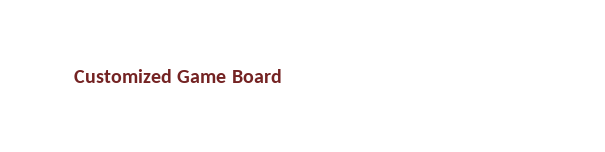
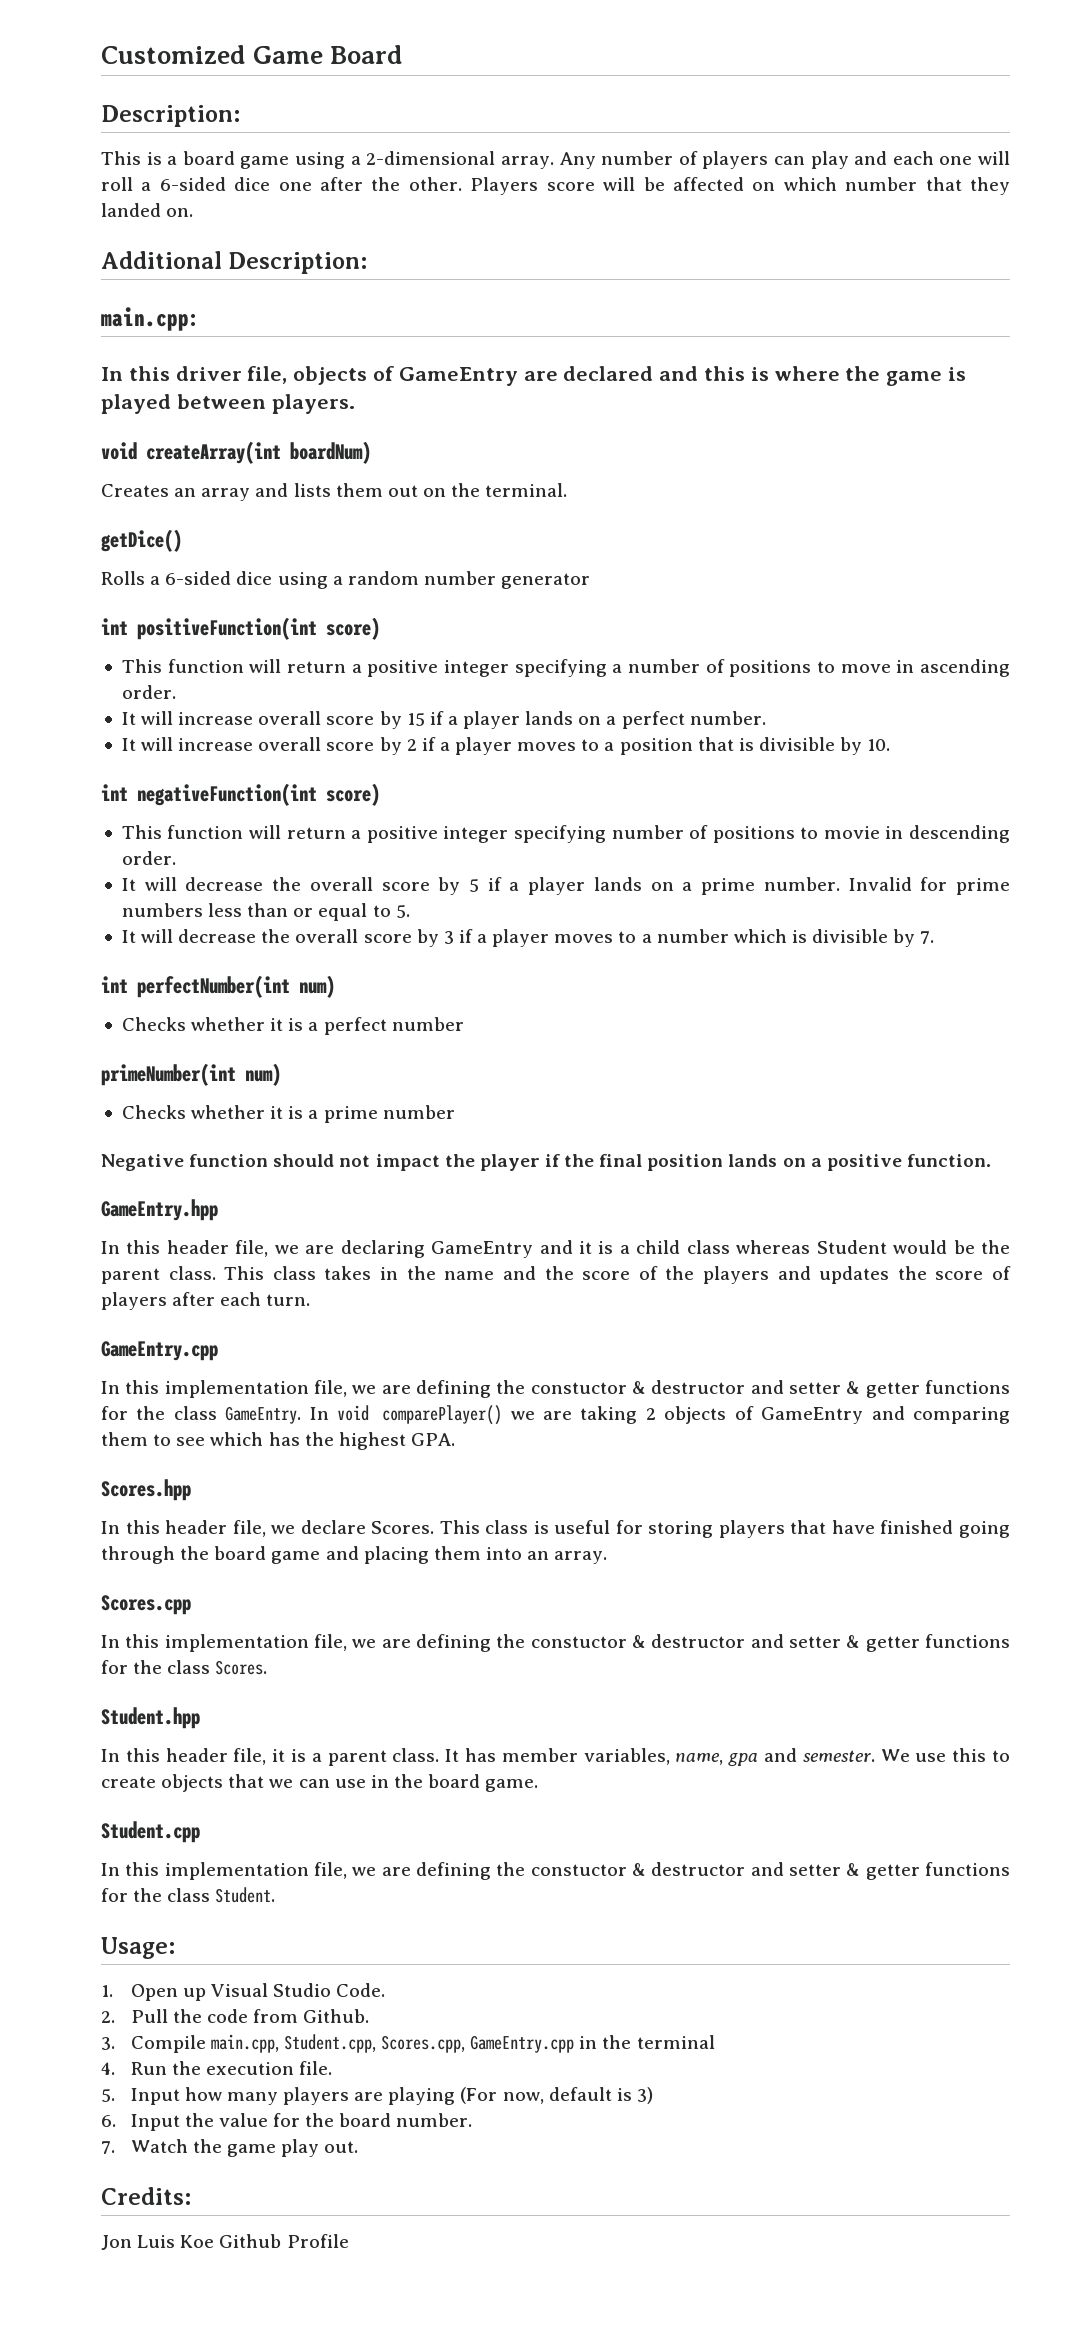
  Customized Game Board
+ Description:
+ This is a board game using a 2-dimensional array. Any number of players can play and each one will roll a 6-sided dice one after the other. Players score will be affected on which number that they landed on.
+ Additional Description:
+ main.cpp:
+ In this driver file, objects of GameEntry are declared and this is where the game is played between players.
+ void createArray(int boardNum)
+ Creates an array and lists them out on the terminal.
+ getDice()
+ Rolls a 6-sided dice using a random number generator
+ int positiveFunction(int score)
+ This function will return a positive integer specifying a number of positions to move in ascending order.
+ It will increase overall score by 15 if a player lands on a perfect number.
+ It will increase overall score by 2 if a player moves to a position that is divisible by 10.
+ int negativeFunction(int score)
+ This function will return a positive integer specifying number of positions to movie in descending order.
+ It will decrease the overall score by 5 if a player lands on a prime number. Invalid for prime numbers less than or equal to 5.
+ It will decrease the overall score by 3 if a player moves to a number which is divisible by 7.
+ int perfectNumber(int num)
+ Checks whether it is a perfect number
+ primeNumber(int num)
+ Checks whether it is a prime number
+ Negative function should not impact the player if the final position lands on a positive function.
+ GameEntry.hpp
+ In this header file, we are declaring GameEntry and it is a child class whereas Student would be the parent class. This class takes in the name and the score of the players and updates the score of players after each turn.
+ GameEntry.cpp
+ In this implementation file, we are defining the constuctor & destructor and setter & getter functions for the class GameEntry. In void comparePlayer() we are taking 2 objects of GameEntry and comparing them to see which has the highest GPA.
+ Scores.hpp
+ In this header file, we declare Scores. This class is useful for storing players that have finished going through the board game and placing them into an array.
+ Scores.cpp
+ In this implementation file, we are defining the constuctor & destructor and setter & getter functions for the class Scores.
+ Student.hpp
+ In this header file, it is a parent class. It has member variables, name, gpa and semester. We use this to create objects that we can use in the board game.
+ Student.cpp
+ In this implementation file, we are defining the constuctor & destructor and setter & getter functions for the class Student.
+ Usage:
+ 1. Open up Visual Studio Code.
+ 2. Pull the code from Github.
+ 3. Compile main.cpp, Student.cpp, Scores.cpp, GameEntry.cpp in the terminal
+ 4. Run the execution file.
+ 5. Input how many players are playing (For now, default is 3)
+ 6. Input the value for the board number.
+ 7. Watch the game play out.
+ Credits:
+ Jon Luis Koe Github Profile

